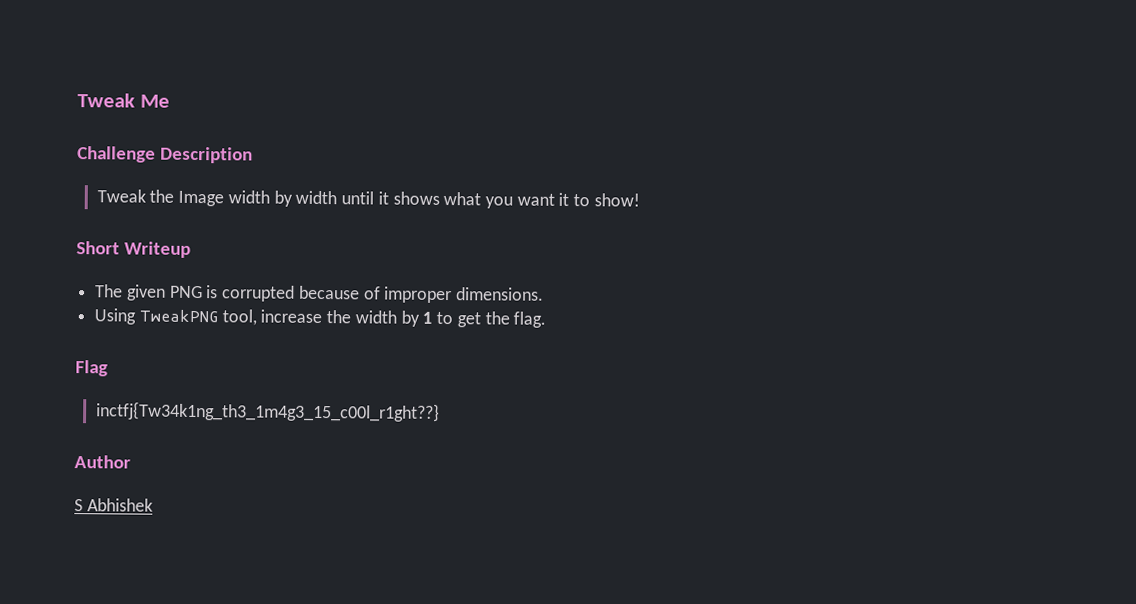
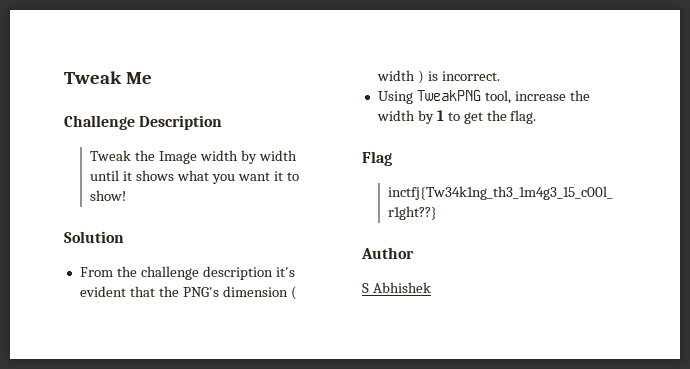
- Short Writeup
- The given PNG is corrupted because of improper dimensions.
+ Solution
+ From the challenge description it's evident that the PNG's dimension ( width ) is incorrect.

